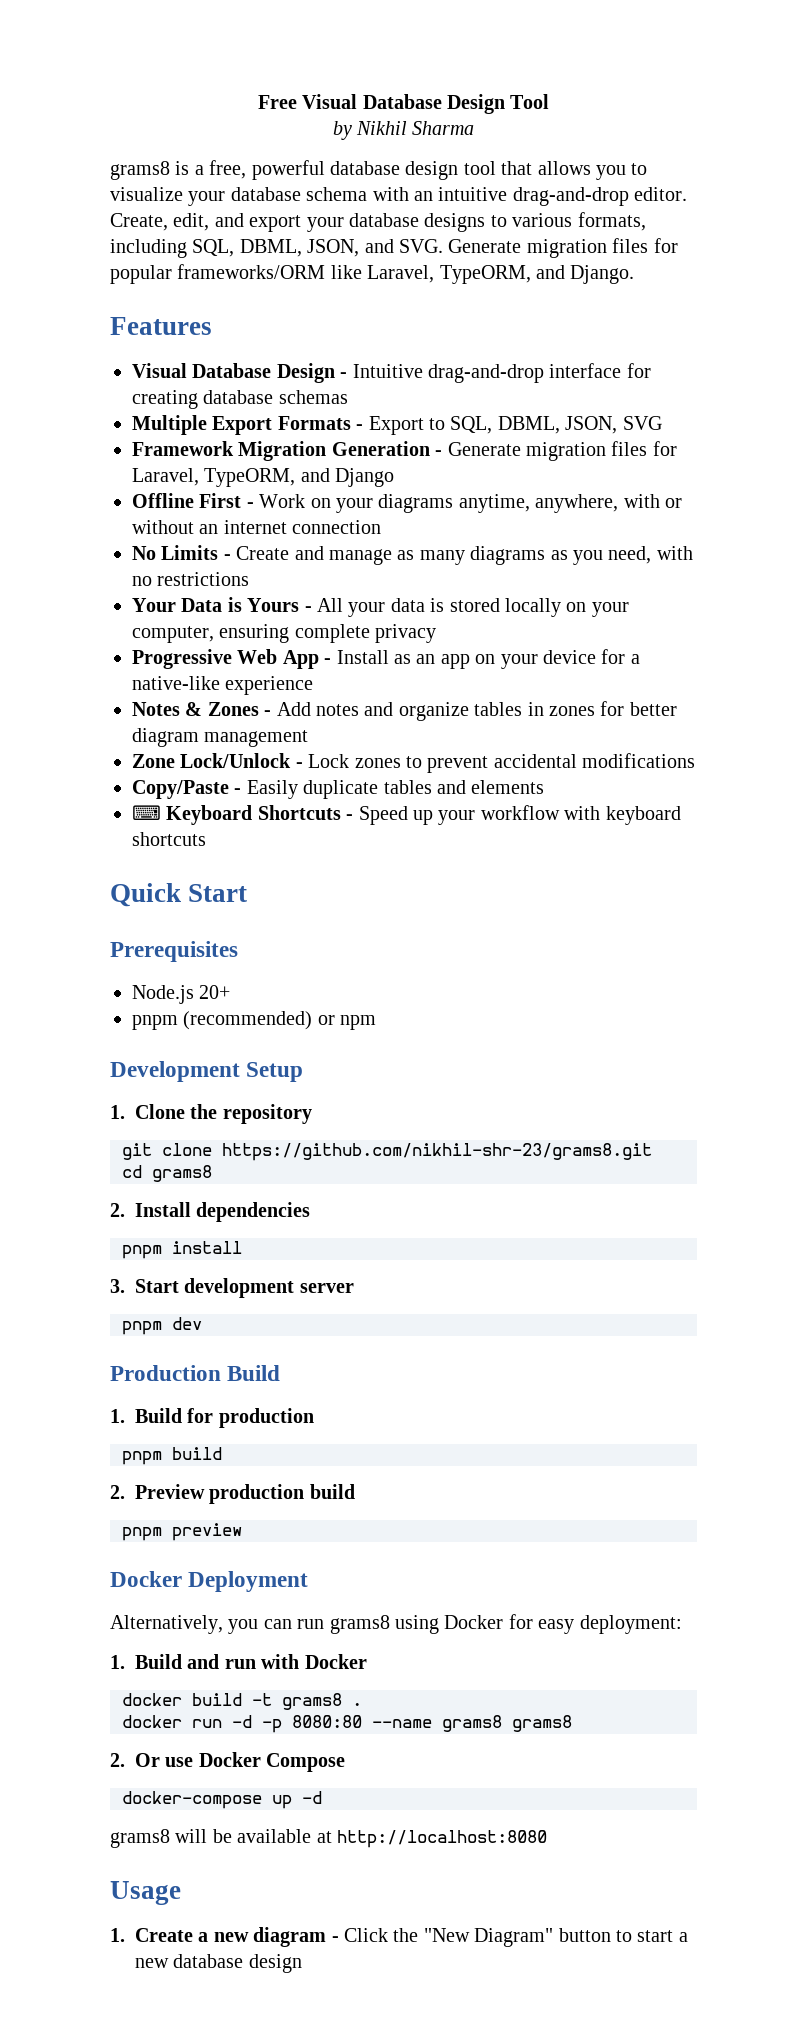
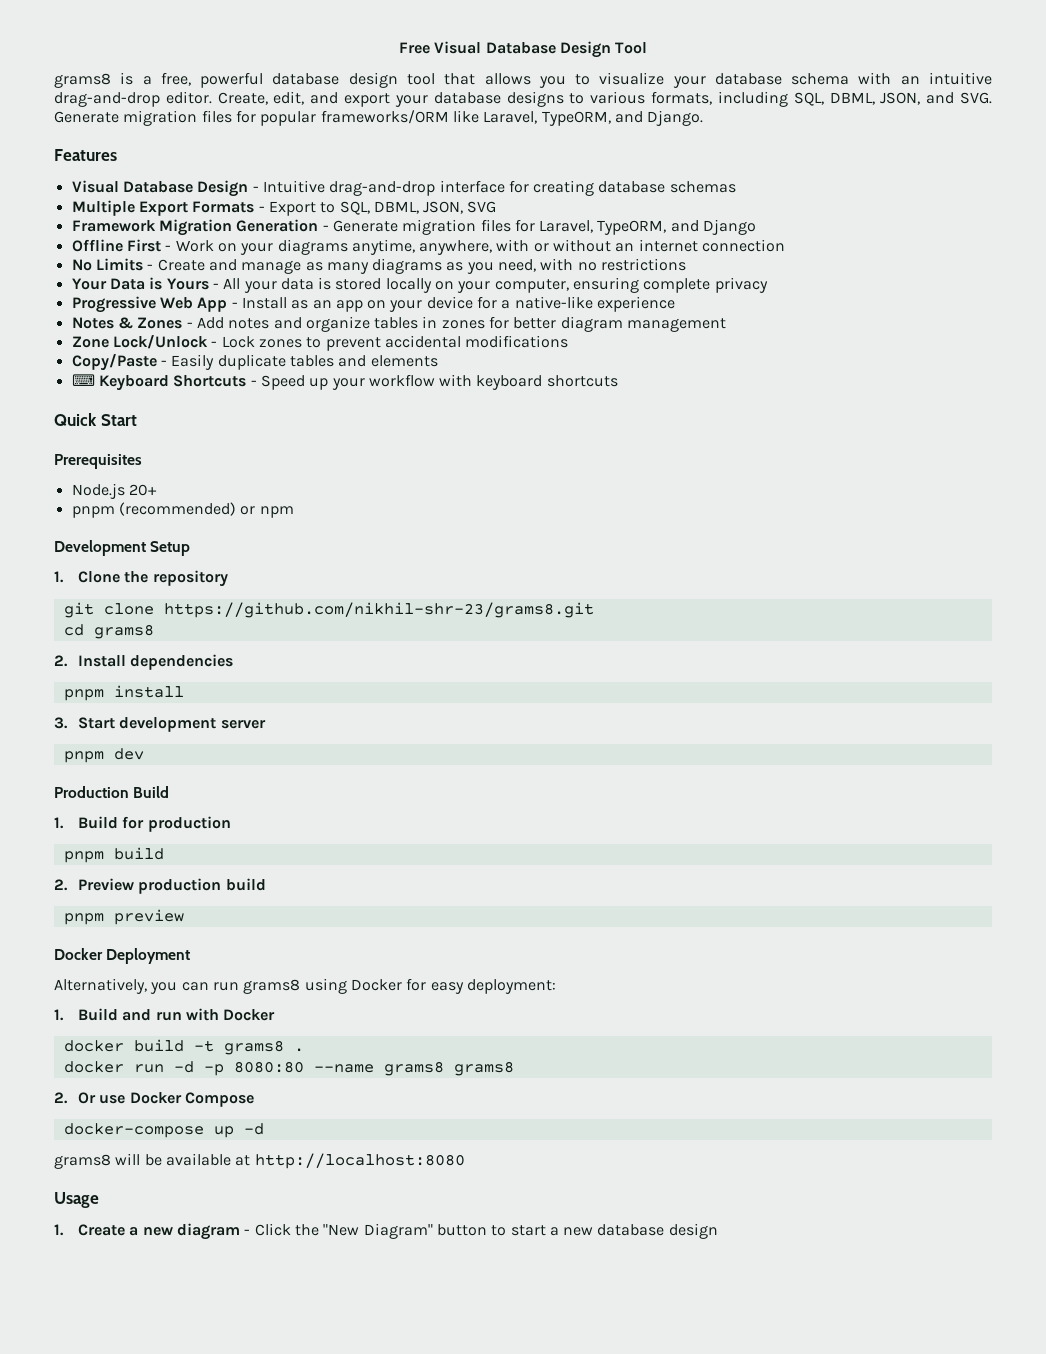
- by Nikhil Sharma

